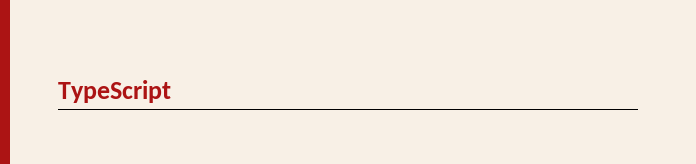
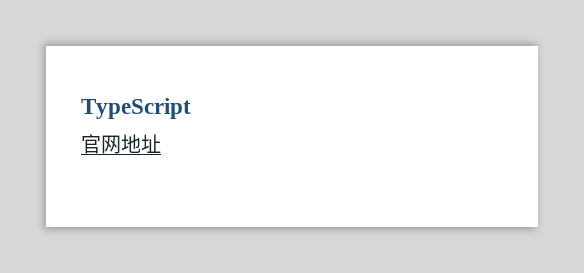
+ 官网地址

